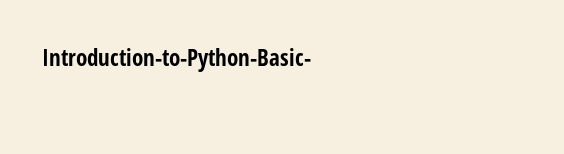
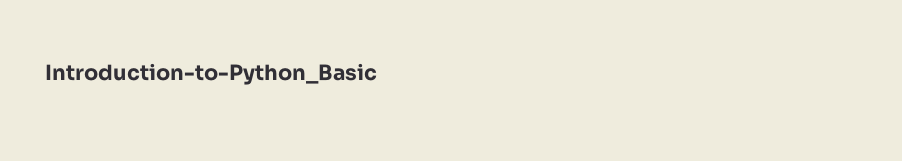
- Introduction-to-Python-Basic-
+ Introduction-to-Python_Basic

